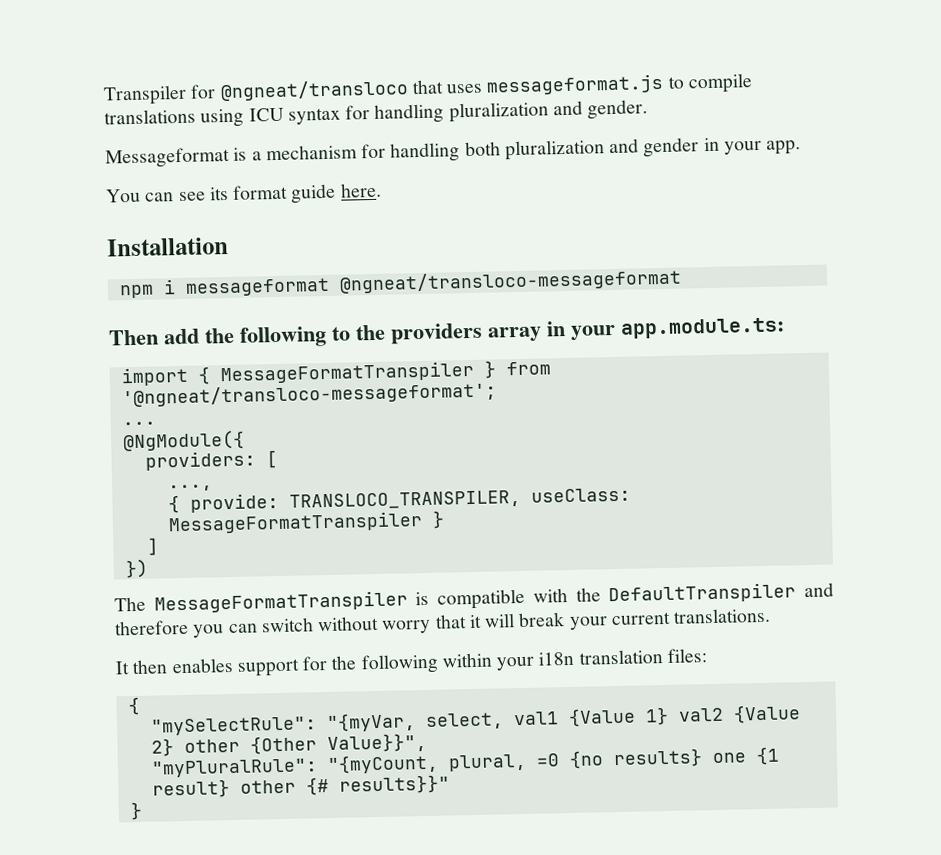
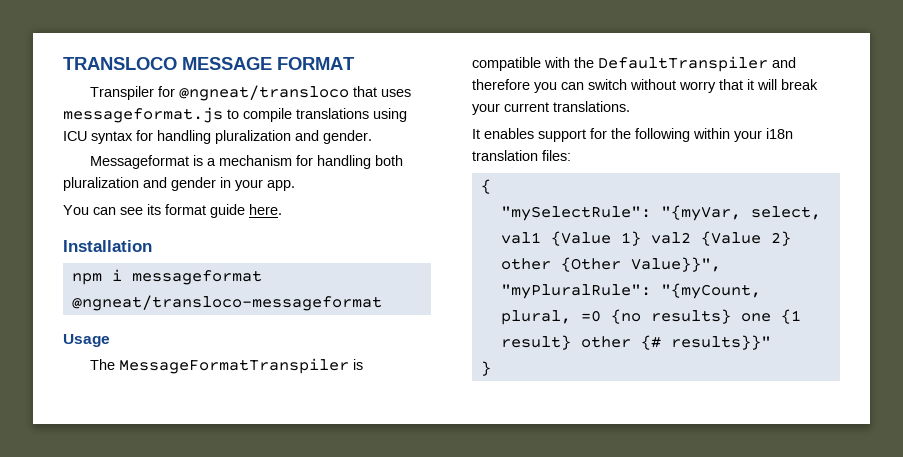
+ TRANSLOCO MESSAGE FORMAT
- Then add the following to the providers array in your app.module.ts:
- import { MessageFormatTranspiler } from '@ngneat/transloco-messageformat';
- ...
- @NgModule({
- providers: [
- ...,
- { provide: TRANSLOCO_TRANSPILER, useClass: MessageFormatTranspiler }
- ]
- })
+ Usage
- It then enables support for the following within your i18n translation files:
+ It enables support for the following within your i18n translation files:

